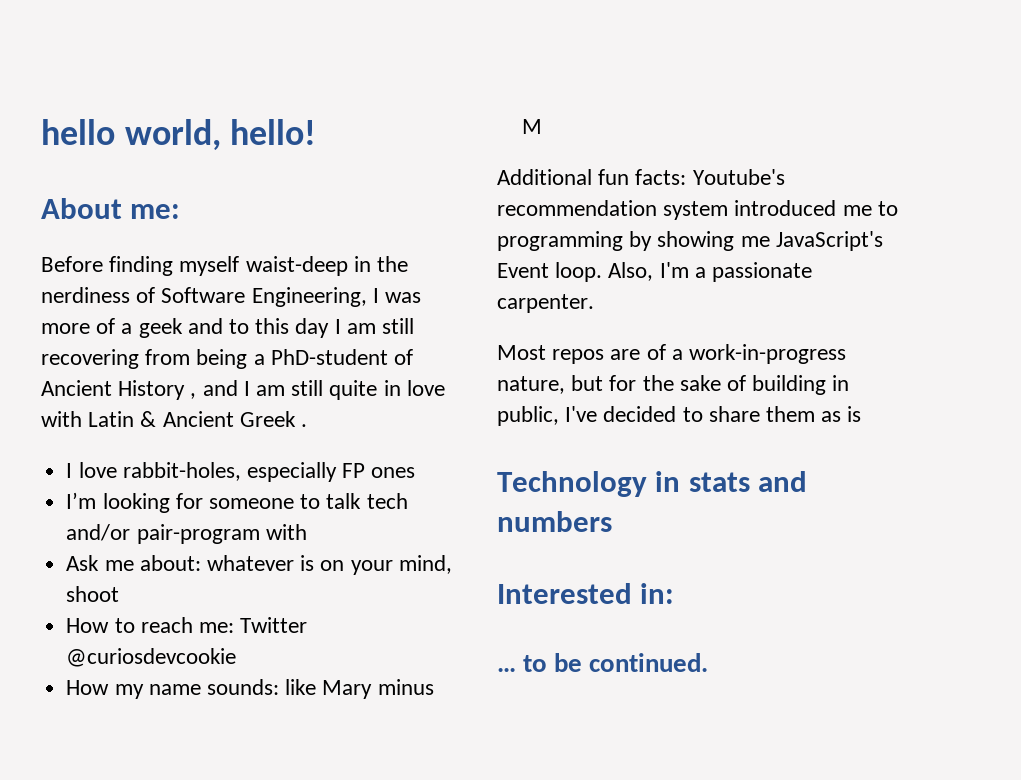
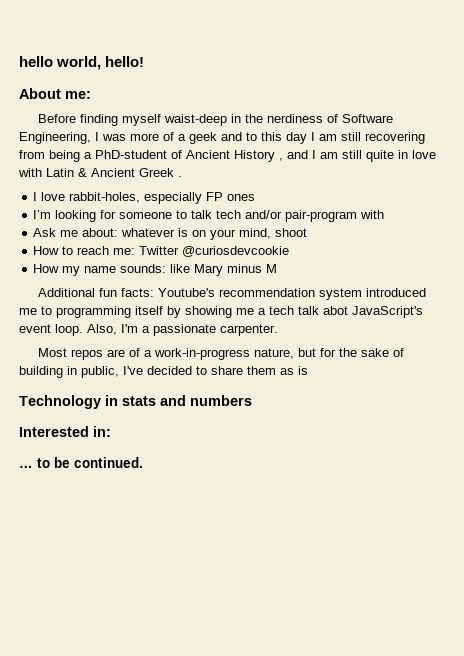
- Additional fun facts: Youtube's recommendation system introduced me to programming by showing me JavaScript's Event loop.
+ Additional fun facts: Youtube's recommendation system introduced me to programming itself by showing me a tech talk abot JavaScript's event loop.

